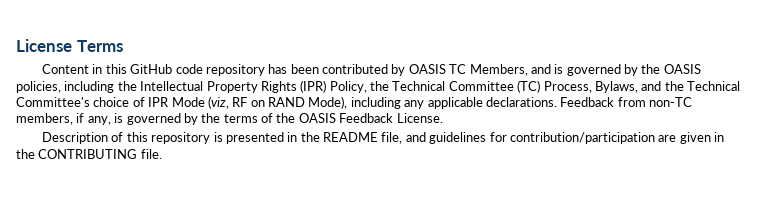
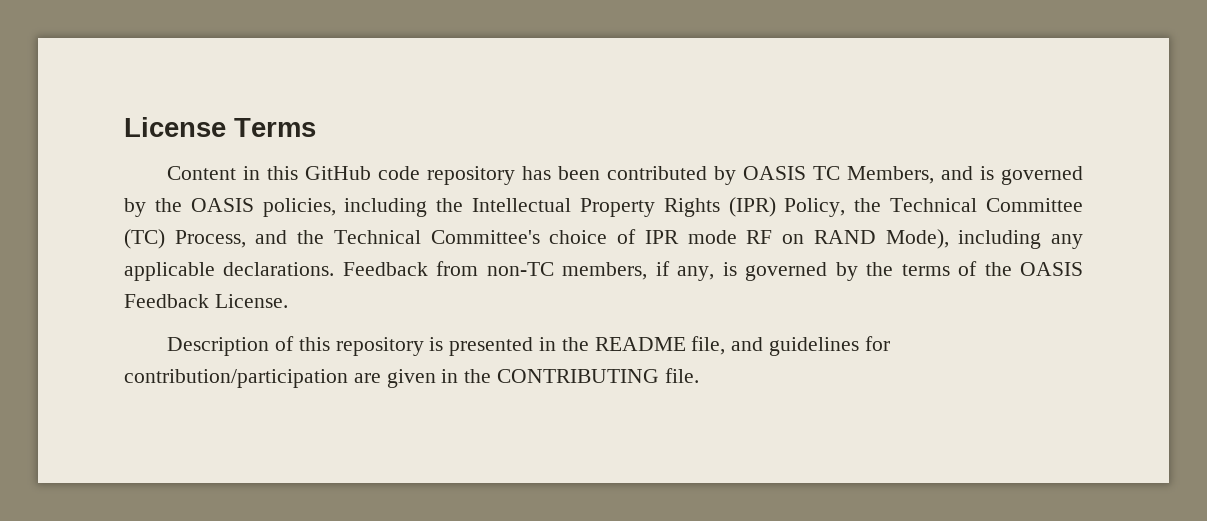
- Content in this GitHub code repository has been contributed by OASIS TC Members, and is governed by the OASIS policies, including the Intellectual Property Rights (IPR) Policy, the Technical Committee (TC) Process, Bylaws, and the Technical Committee's choice of IPR Mode (viz, RF on RAND Mode), including any applicable declarations.
+ Content in this GitHub code repository has been contributed by OASIS TC Members, and is governed by the OASIS policies, including the Intellectual Property Rights (IPR) Policy, the Technical Committee (TC) Process, and the Technical Committee's choice of IPR mode RF on RAND Mode), including any applicable declarations.

